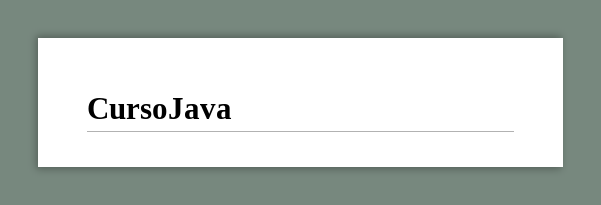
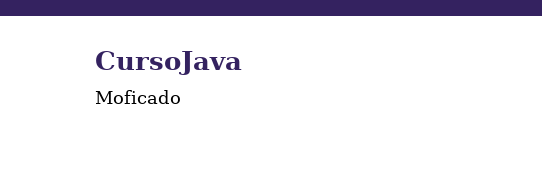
+ Moficado

